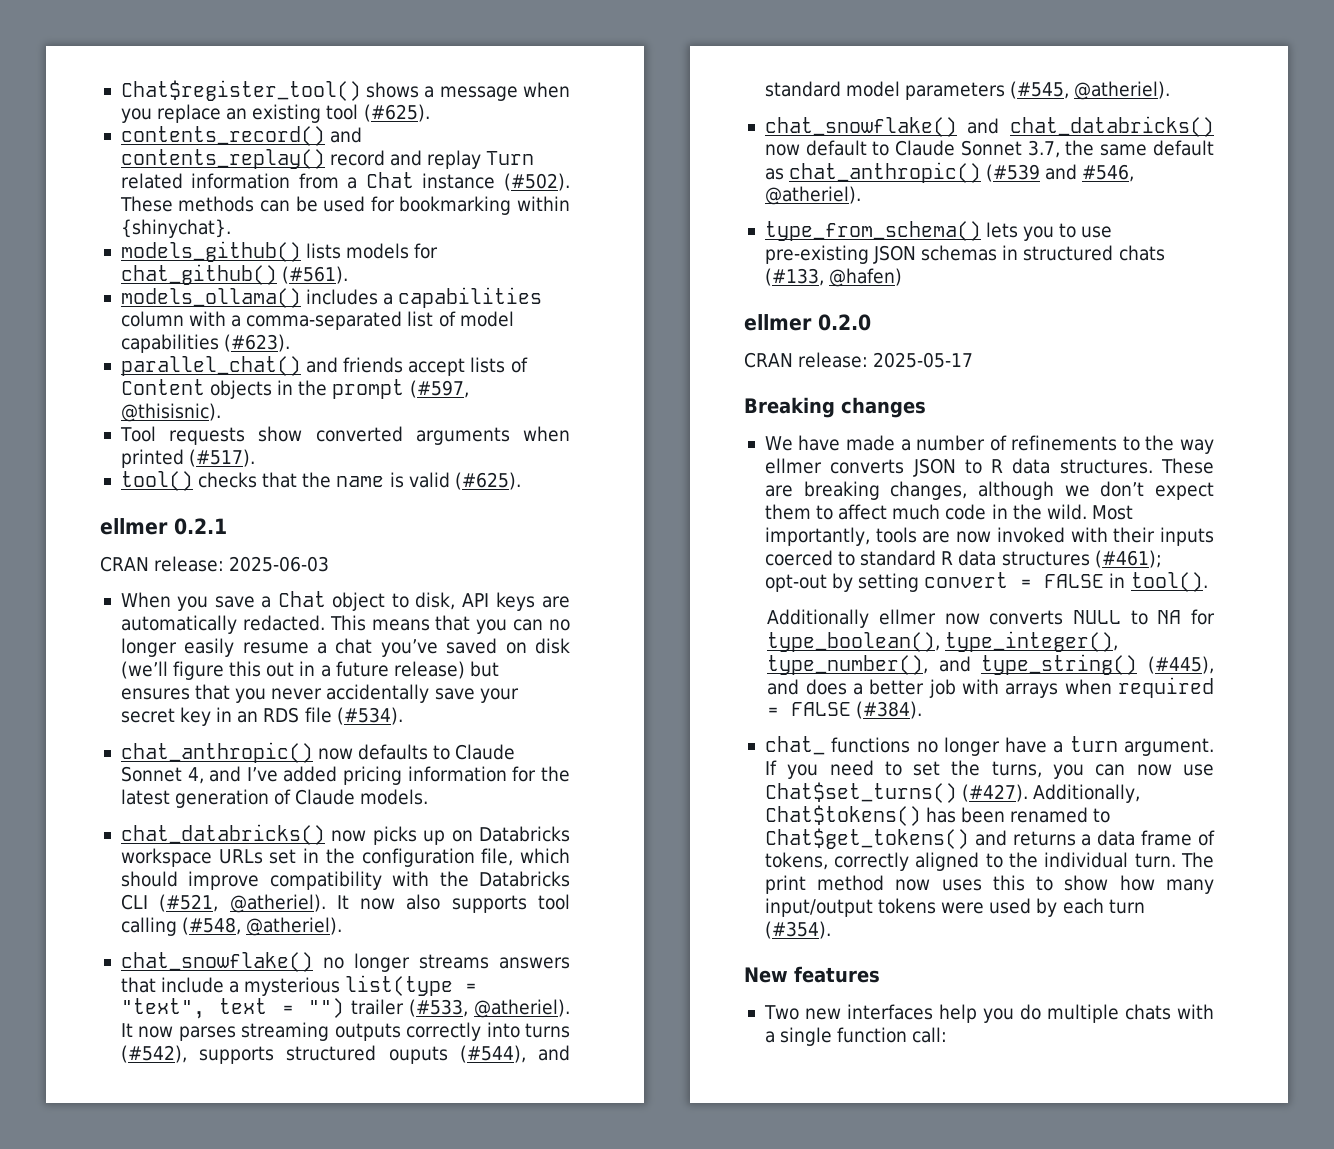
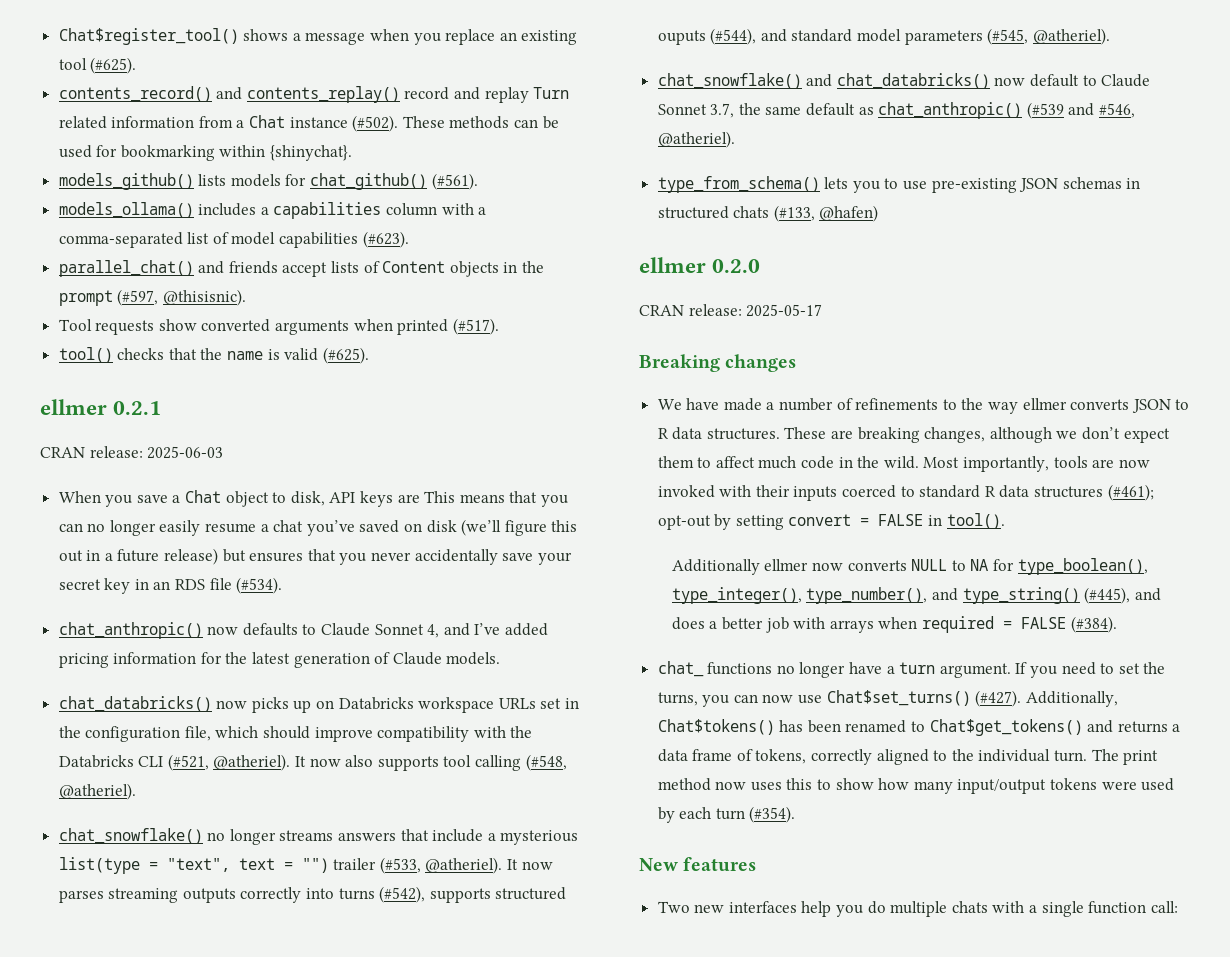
- When you save a Chat object to disk, API keys are automatically redacted. This means that you can no longer easily resume a chat you’ve saved on disk (we’ll figure this out in a future release) but ensures that you never accidentally save your secret key in an RDS file (#534).
+ When you save a Chat object to disk, API keys are This means that you can no longer easily resume a chat you’ve saved on disk (we’ll figure this out in a future release) but ensures that you never accidentally save your secret key in an RDS file (#534).

